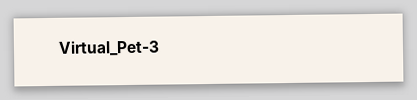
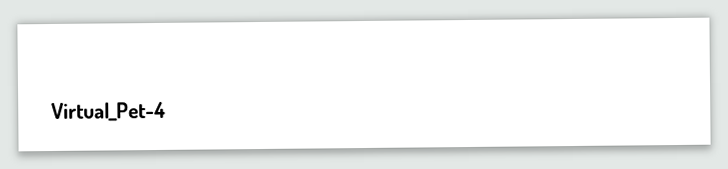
- Virtual_Pet-3
+ Virtual_Pet-4

